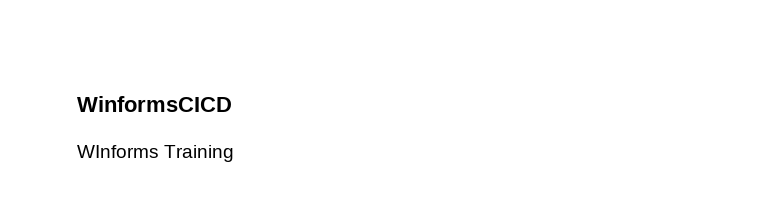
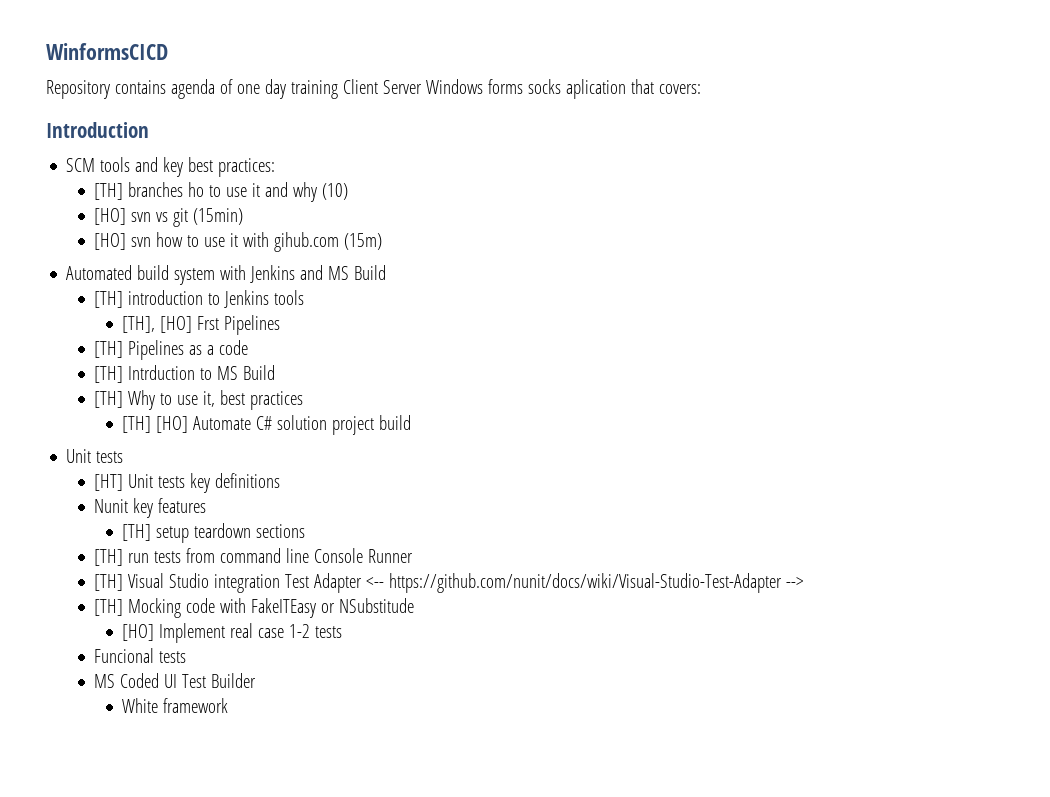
- WInforms Training
+ Repository contains agenda of one day training Client Server Windows forms socks aplication that covers:
+ Introduction
+ SCM tools and key best practices:
+ [TH] branches ho to use it and why (10)
+ [HO] svn vs git (15min)
+ [HO] svn how to use it with gihub.com (15m)
+ Automated build system with Jenkins and MS Build
+ [TH] introduction to Jenkins tools
+ [TH], [HO] Frst Pipelines
+ [TH] Pipelines as a code
+ [TH] Intrduction to MS Build
+ [TH] Why to use it, best practices
+ [TH] [HO] Automate C# solution project build
+ Unit tests
+ [HT] Unit tests key definitions
+ Nunit key features
+ [TH] setup teardown sections
+ [TH] run tests from command line Console Runner
+ [TH] Visual Studio integration Test Adapter <-- https://github.com/nunit/docs/wiki/Visual-Studio-Test-Adapter -->
+ [TH] Mocking code with FakeITEasy or NSubstitude
+ [HO] Implement real case 1-2 tests
+ Funcional tests
+ MS Coded UI Test Builder
+ White framework

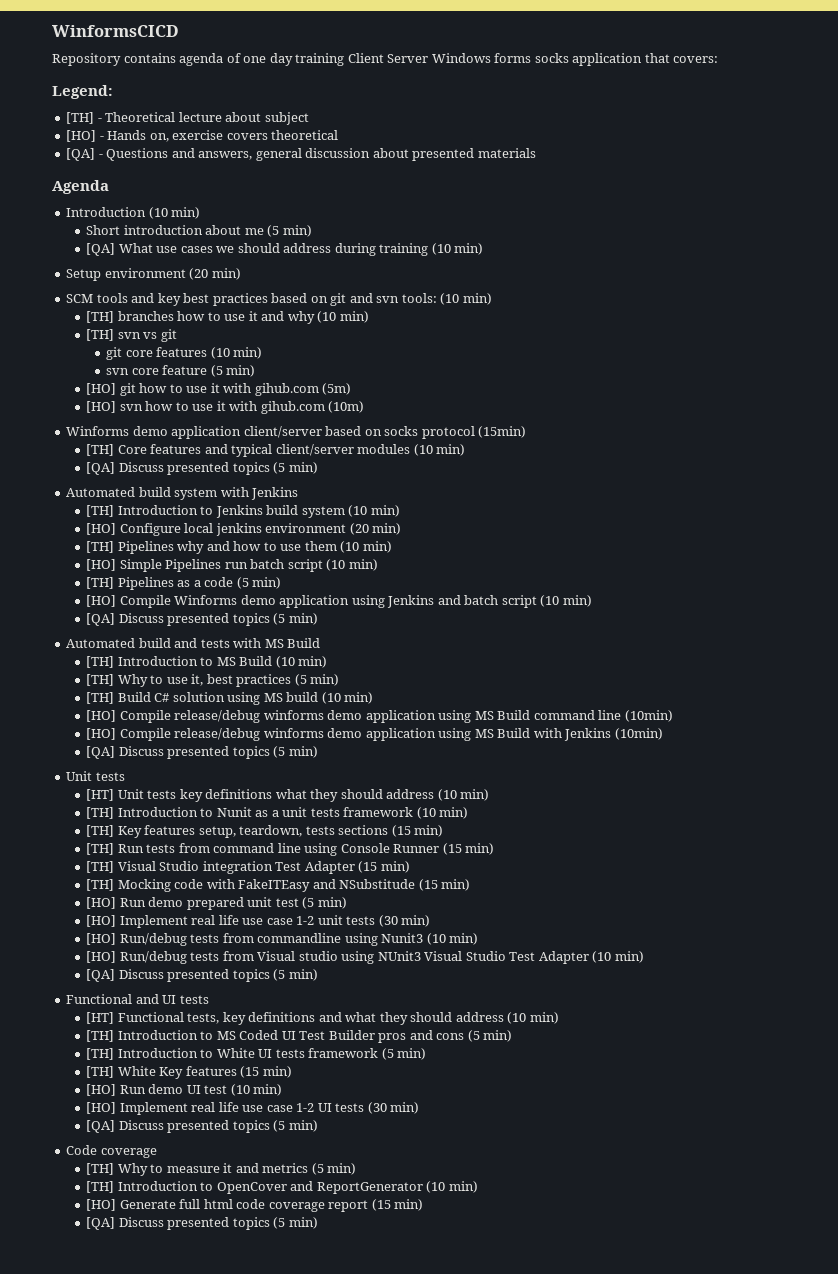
- Repository contains agenda of one day training Client Server Windows forms socks aplication that covers:
+ Repository contains agenda of one day training Client Server Windows forms socks application that covers:
- Introduction
+ Legend:
+ [TH] - Theoretical lecture about subject
+ [HO] - Hands on, exercise covers theoretical
+ [QA] - Questions and answers, general discussion about presented materials
+ Agenda
+ Introduction (10 min)
+ Short introduction about me (5 min)
+ [QA] What use cases we should address during training (10 min)
+ Setup environment (20 min)
- SCM tools and key best practices:
+ SCM tools and key best practices based on git and svn tools: (10 min)
- [TH] branches ho to use it and why (10)
- [HO] svn vs git (15min)
+ [TH] branches how to use it and why (10 min)
+ [TH] svn vs git
+ git core features (10 min)
+ svn core feature (5 min)
+ [HO] git how to use it with gihub.com (5m)
- [HO] svn how to use it with gihub.com (15m)
+ [HO] svn how to use it with gihub.com (10m)
+ Winforms demo application client/server based on socks protocol (15min)
+ [TH] Core features and typical client/server modules (10 min)
+ [QA] Discuss presented topics (5 min)
- Automated build system with Jenkins and MS Build
- [TH] introduction to Jenkins tools
- [TH], [HO] Frst Pipelines
+ Automated build system with Jenkins
+ [TH] Introduction to Jenkins build system (10 min)
+ [HO] Configure local jenkins environment (20 min)
+ [TH] Pipelines why and how to use them (10 min)
+ [HO] Simple Pipelines run batch script (10 min)
- [TH] Pipelines as a code
- [TH] Intrduction to MS Build
+ [TH] Pipelines as a code (5 min)
+ [HO] Compile Winforms demo application using Jenkins and batch script (10 min)
+ [QA] Discuss presented topics (5 min)
+ Automated build and tests with MS Build
+ [TH] Introduction to MS Build (10 min)
- [TH] Why to use it, best practices
- [TH] [HO] Automate C# solution project build
+ [TH] Why to use it, best practices (5 min)
+ [TH] Build C# solution using MS build (10 min)
+ [HO] Compile release/debug winforms demo application using MS Build command line (10min)
+ [HO] Compile release/debug winforms demo application using MS Build with Jenkins (10min)
+ [QA] Discuss presented topics (5 min)
- [HT] Unit tests key definitions
- Nunit key features
- [TH] setup teardown sections
- [TH] run tests from command line Console Runner
+ [HT] Unit tests key definitions what they should address (10 min)
+ [TH] Introduction to Nunit as a unit tests framework (10 min)
+ [TH] Key features setup, teardown, tests sections (15 min)
+ [TH] Run tests from command line using Console Runner (15 min)
- [TH] Visual Studio integration Test Adapter <-- https://github.com/nunit/docs/wiki/Visual-Studio-Test-Adapter -->
+ [TH] Visual Studio integration Test Adapter (15 min)
- [TH] Mocking code with FakeITEasy or NSubstitude
- [HO] Implement real case 1-2 tests
- Funcional tests
- MS Coded UI Test Builder
- White framework
+ [TH] Mocking code with FakeITEasy and NSubstitude (15 min)
+ [HO] Run demo prepared unit test (5 min)
+ [HO] Implement real life use case 1-2 unit tests (30 min)
+ [HO] Run/debug tests from commandline using Nunit3 (10 min)
+ [HO] Run/debug tests from Visual studio using NUnit3 Visual Studio Test Adapter (10 min)
+ [QA] Discuss presented topics (5 min)
+ Functional and UI tests
+ [HT] Functional tests, key definitions and what they should address (10 min)
+ [TH] Introduction to MS Coded UI Test Builder pros and cons (5 min)
+ [TH] Introduction to White UI tests framework (5 min)
+ [TH] White Key features (15 min)
+ [HO] Run demo UI test (10 min)
+ [HO] Implement real life use case 1-2 UI tests (30 min)
+ [QA] Discuss presented topics (5 min)
+ Code coverage
+ [TH] Why to measure it and metrics (5 min)
+ [TH] Introduction to OpenCover and ReportGenerator (10 min)
+ [HO] Generate full html code coverage report (15 min)
+ [QA] Discuss presented topics (5 min)

